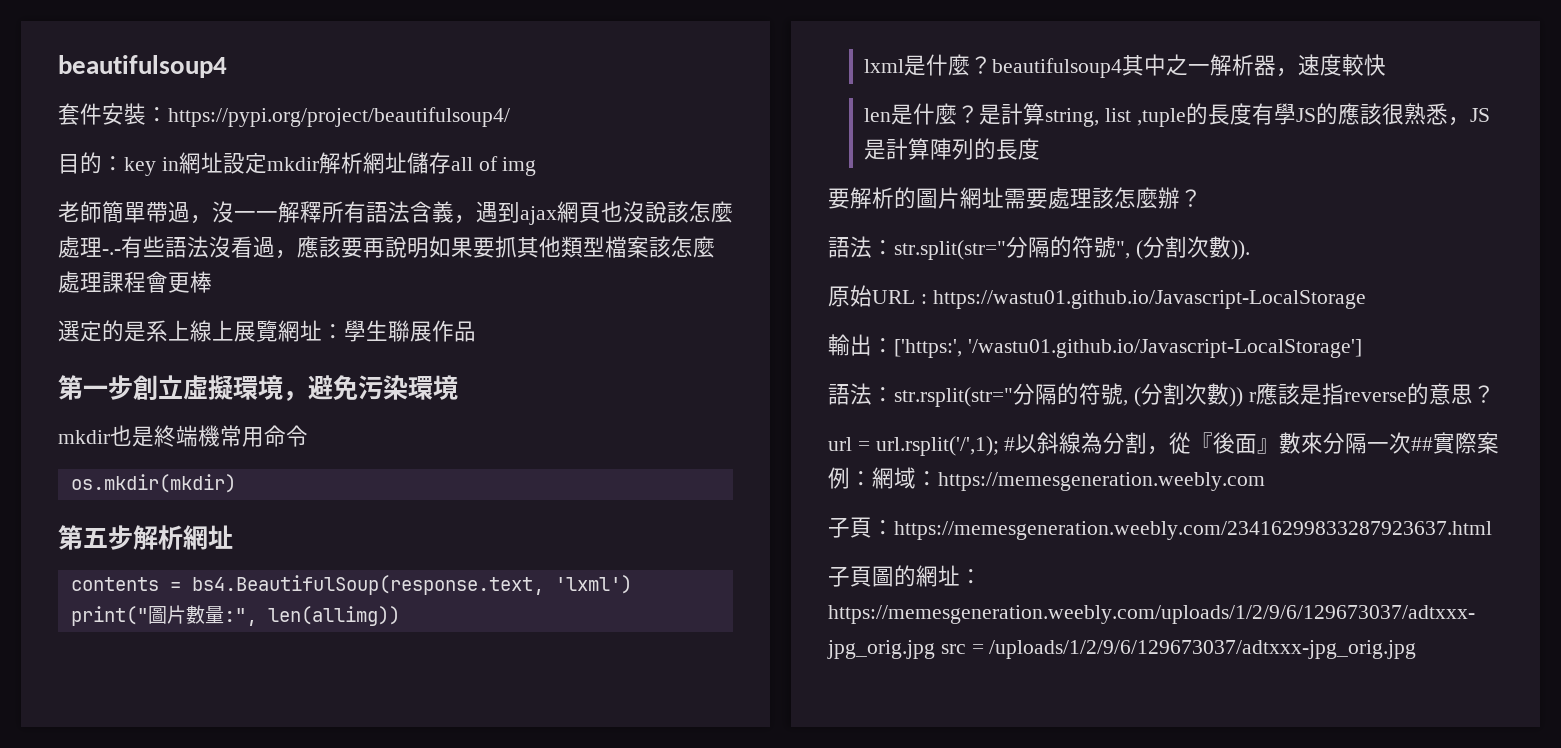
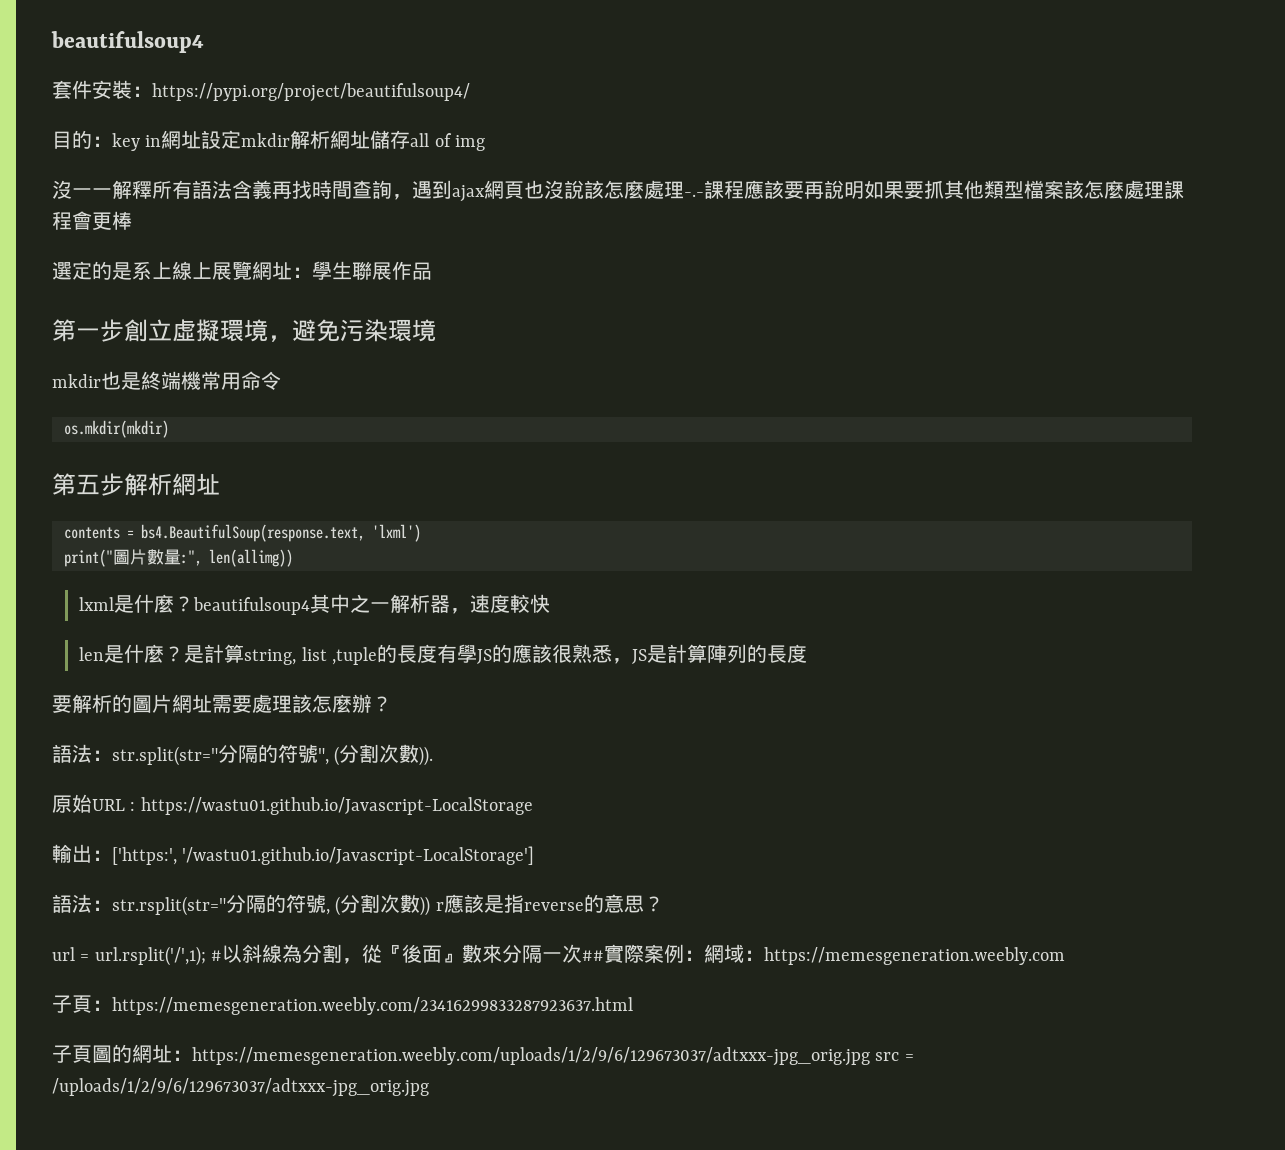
- 老師簡單帶過，沒一一解釋所有語法含義，遇到ajax網頁也沒說該怎麼處理-.-有些語法沒看過，應該要再說明如果要抓其他類型檔案該怎麼處理課程會更棒
+ 沒一一解釋所有語法含義再找時間查詢，遇到ajax網頁也沒說該怎麼處理-.-課程應該要再說明如果要抓其他類型檔案該怎麼處理課程會更棒

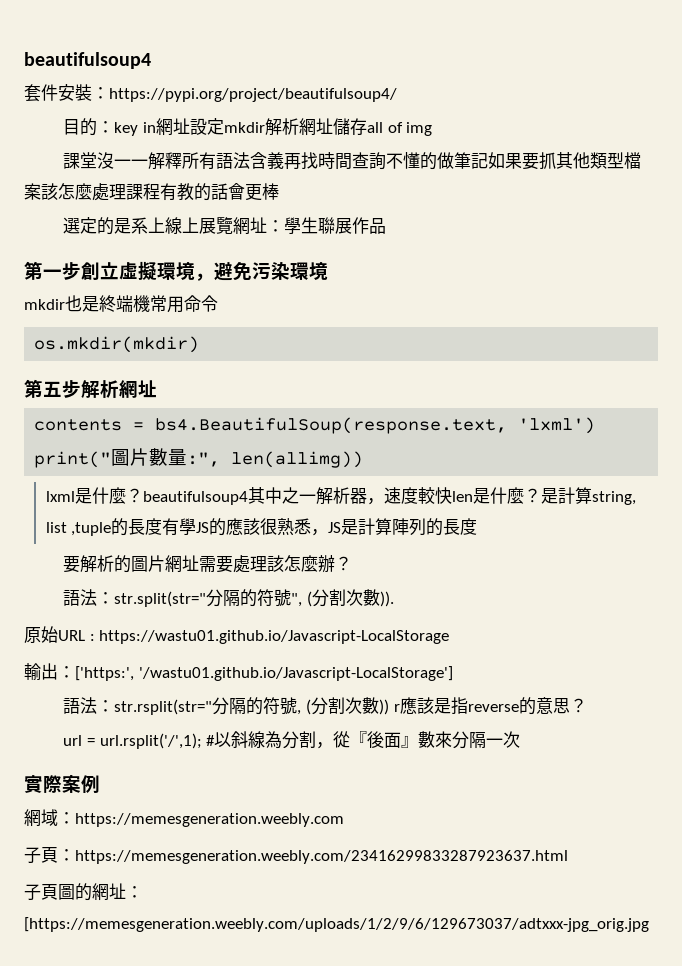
- 沒一一解釋所有語法含義再找時間查詢，遇到ajax網頁也沒說該怎麼處理-.-課程應該要再說明如果要抓其他類型檔案該怎麼處理課程會更棒
+ 課堂沒一一解釋所有語法含義再找時間查詢不懂的做筆記如果要抓其他類型檔案該怎麼處理課程有教的話會更棒
- lxml是什麼？beautifulsoup4其中之一解析器，速度較快
- len是什麼？
+ lxml是什麼？beautifulsoup4其中之一解析器，速度較快len是什麼？
- url = url.rsplit('/',1); #以斜線為分割，從『後面』數來分隔一次##實際案例：網域：https://memesgeneration.weebly.com
+ url = url.rsplit('/',1); #以斜線為分割，從『後面』數來分隔一次
+ 實際案例
+ 網域：https://memesgeneration.weebly.com
- 子頁圖的網址：https://memesgeneration.weebly.com/uploads/1/2/9/6/129673037/adtxxx-jpg_orig.jpg src = /uploads/1/2/9/6/129673037/adtxxx-jpg_orig.jpg
+ 子頁圖的網址：[https://memesgeneration.weebly.com/uploads/1/2/9/6/129673037/adtxxx-jpg_orig.jpg

